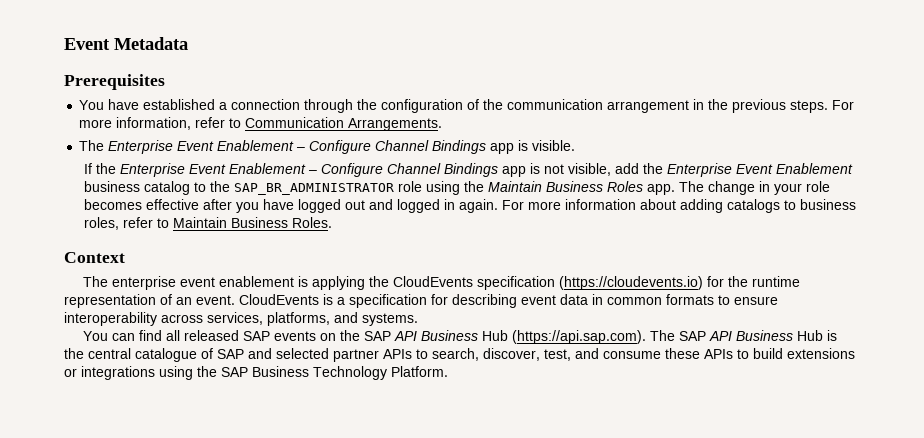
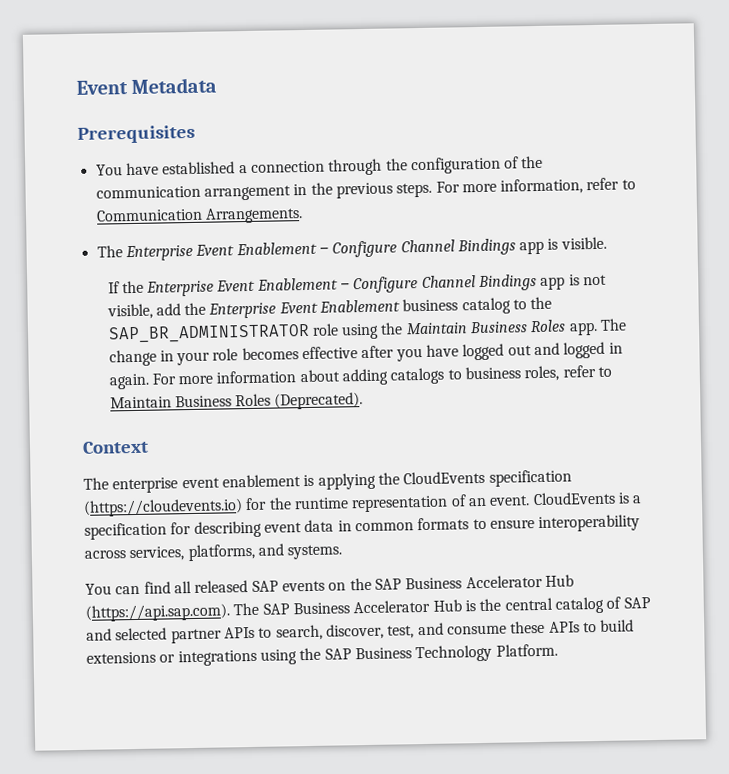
- For more information about adding catalogs to business roles, refer to Maintain Business Roles.
+ For more information about adding catalogs to business roles, refer to Maintain Business Roles (Deprecated).
- You can find all released SAP events on the SAP API Business Hub (https://api.sap.com). The SAP API Business Hub is the central catalogue of SAP and selected partner APIs to search, discover, test, and consume these APIs to build extensions or integrations using the SAP Business Technology Platform.
+ You can find all released SAP events on the SAP Business Accelerator Hub (https://api.sap.com). The SAP Business Accelerator Hub is the central catalog of SAP and selected partner APIs to search, discover, test, and consume these APIs to build extensions or integrations using the SAP Business Technology Platform.

